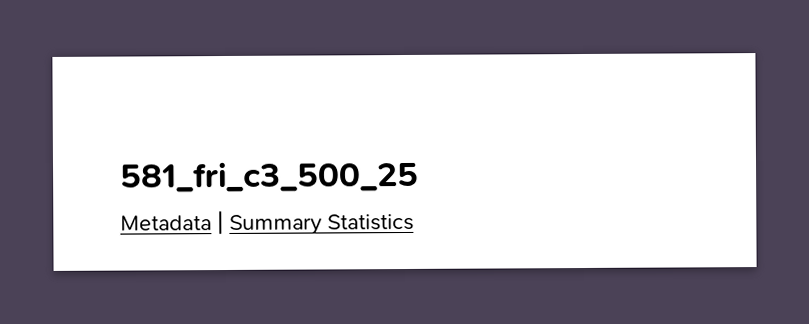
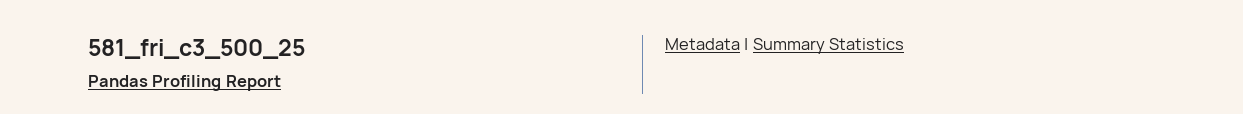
+ Pandas Profiling Report

